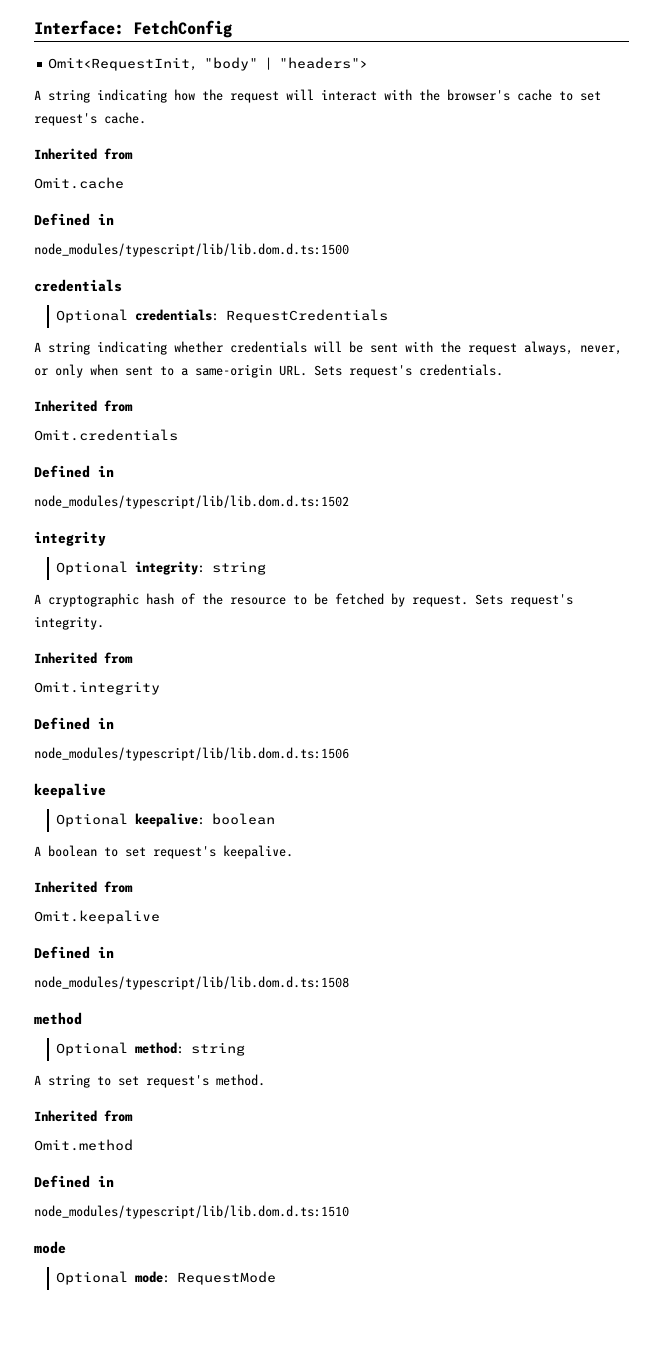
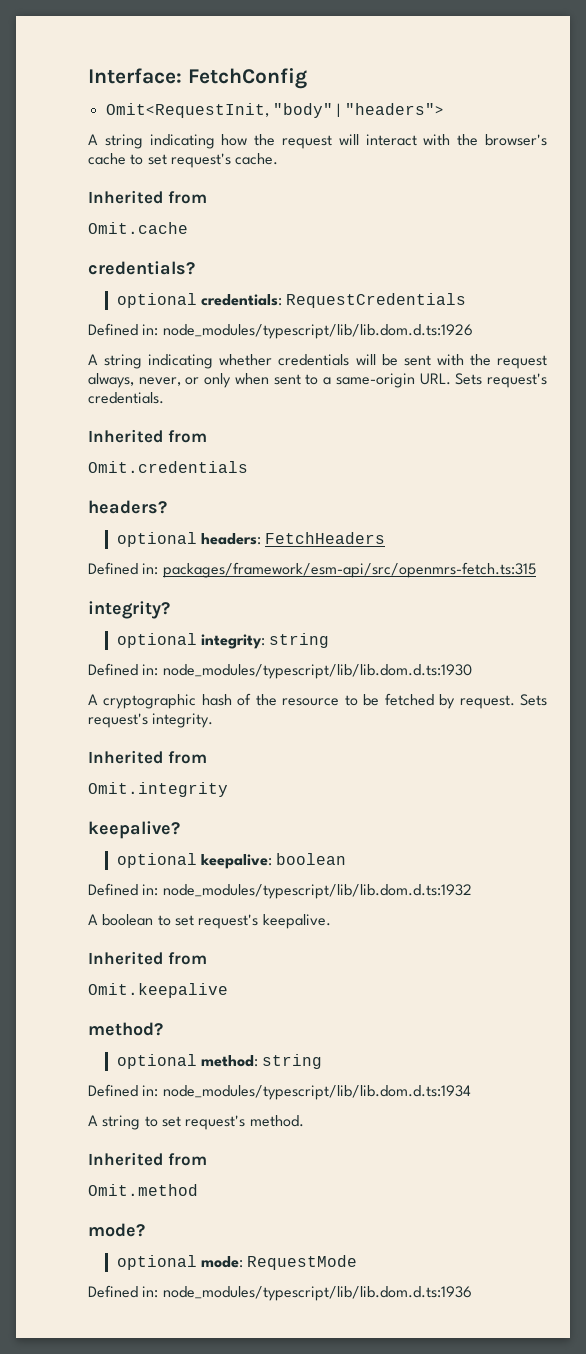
  Omit.cache
- Defined in
- node_modules/typescript/lib/lib.dom.d.ts:1500
- credentials
- Optional credentials: RequestCredentials
+ credentials?
+ optional credentials: RequestCredentials
+ Defined in: node_modules/typescript/lib/lib.dom.d.ts:1926
  Omit.credentials
- Defined in
- node_modules/typescript/lib/lib.dom.d.ts:1502
- integrity
- Optional integrity: string
+ headers?
+ optional headers: FetchHeaders
+ Defined in: packages/framework/esm-api/src/openmrs-fetch.ts:315
+ integrity?
+ optional integrity: string
+ Defined in: node_modules/typescript/lib/lib.dom.d.ts:1930
  Omit.integrity
- Defined in
- node_modules/typescript/lib/lib.dom.d.ts:1506
- keepalive
- Optional keepalive: boolean
+ keepalive?
+ optional keepalive: boolean
+ Defined in: node_modules/typescript/lib/lib.dom.d.ts:1932
  Omit.keepalive
- Defined in
- node_modules/typescript/lib/lib.dom.d.ts:1508
- method
- Optional method: string
+ method?
+ optional method: string
+ Defined in: node_modules/typescript/lib/lib.dom.d.ts:1934
  Omit.method
- Defined in
- node_modules/typescript/lib/lib.dom.d.ts:1510
- mode
- Optional mode: RequestMode
+ mode?
+ optional mode: RequestMode
+ Defined in: node_modules/typescript/lib/lib.dom.d.ts:1936

